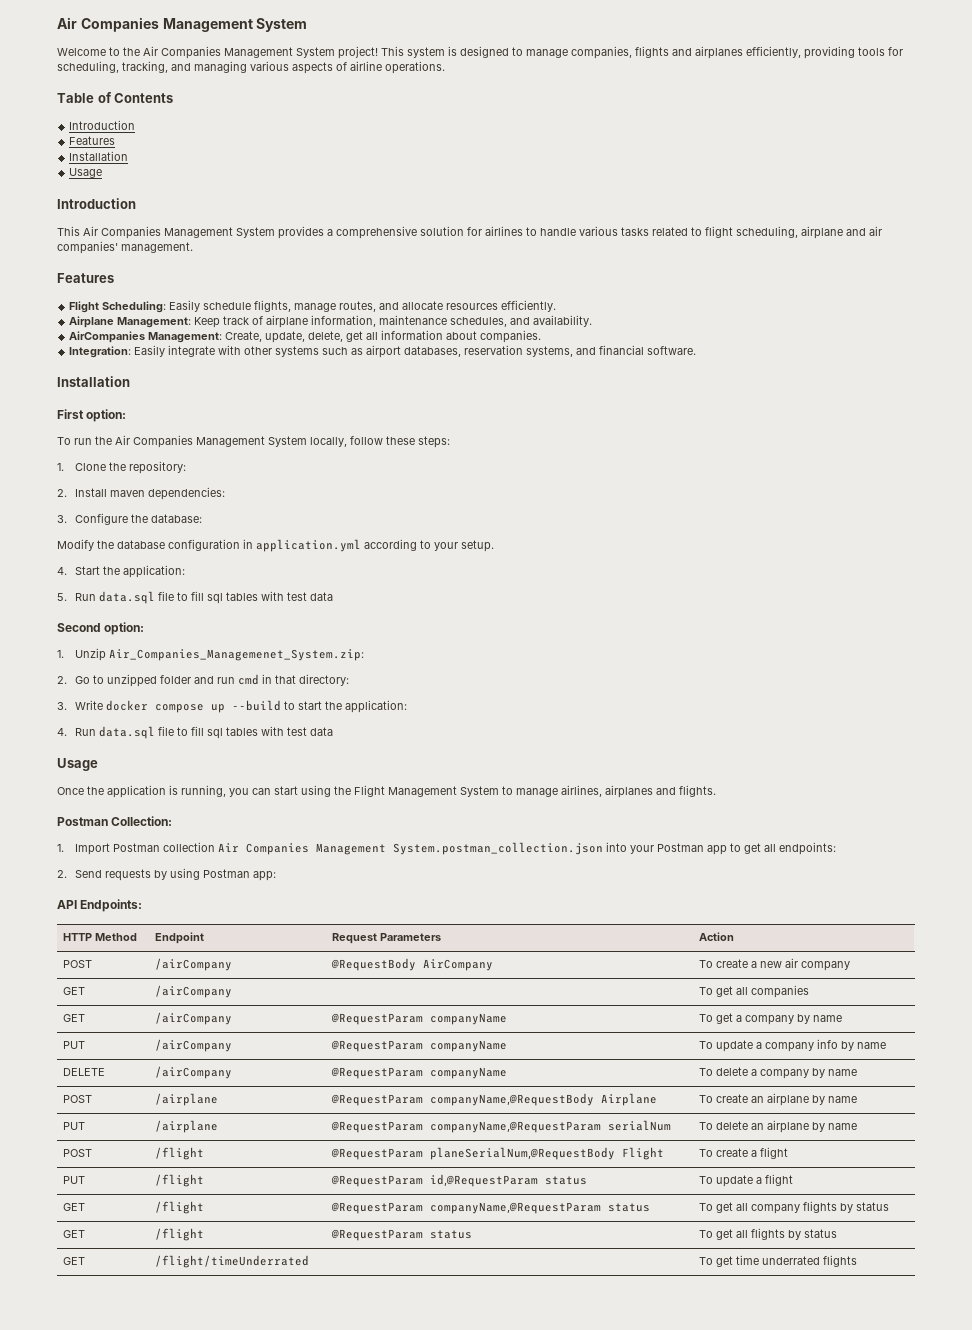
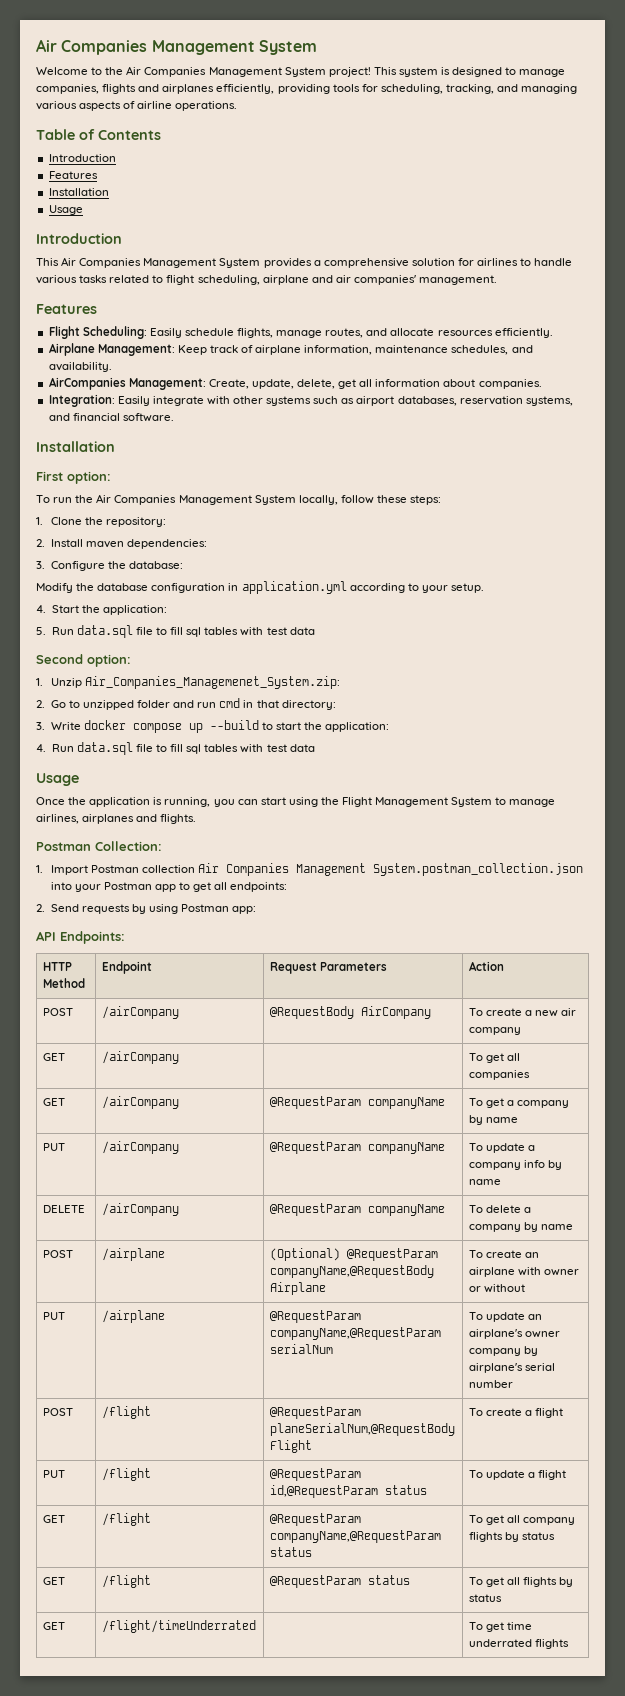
- POST | /airplane | @RequestParam companyName,@RequestBody Airplane | To create an airplane by name
+ POST | /airplane | (Optional) @RequestParam companyName,@RequestBody Airplane | To create an airplane with owner or without
- PUT | /airplane | @RequestParam companyName,@RequestParam serialNum | To delete an airplane by name
+ PUT | /airplane | @RequestParam companyName,@RequestParam serialNum | To update an airplane's owner company by airplane's serial number

